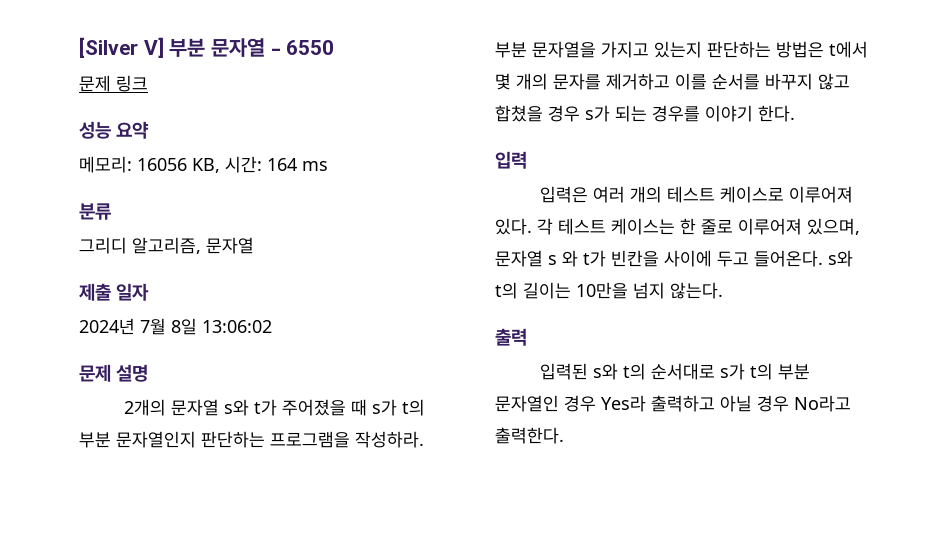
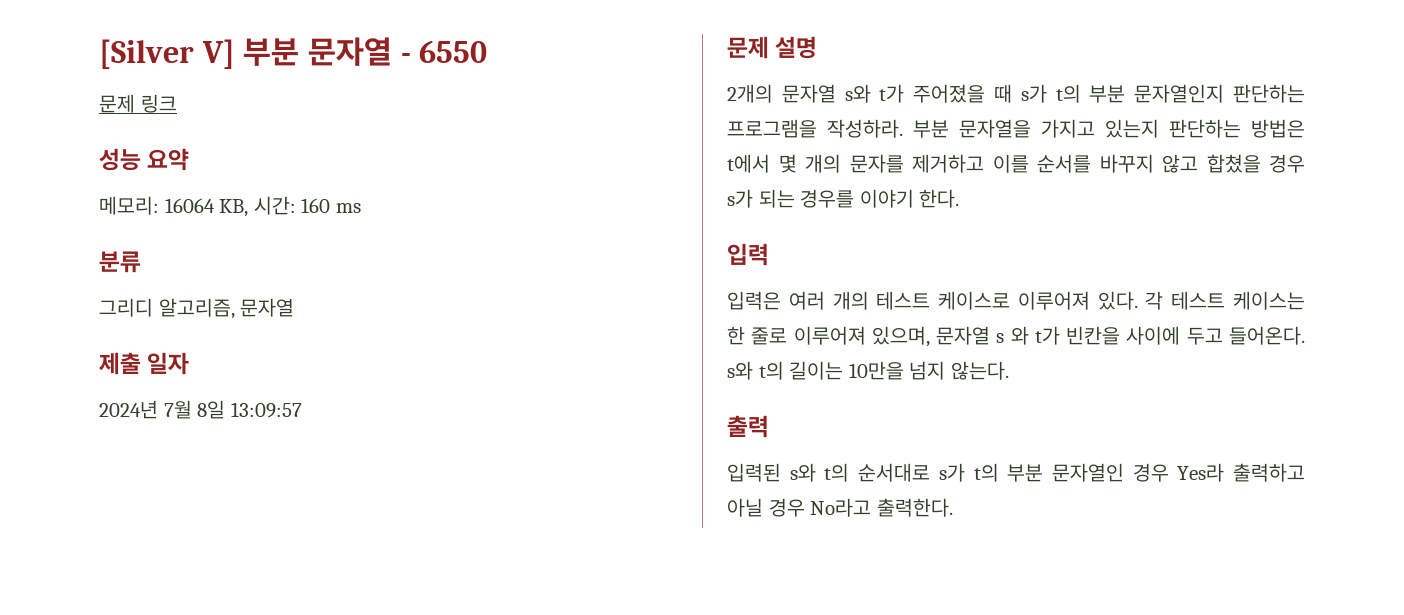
- 메모리: 16056 KB, 시간: 164 ms
+ 메모리: 16064 KB, 시간: 160 ms
- 2024년 7월 8일 13:06:02
+ 2024년 7월 8일 13:09:57

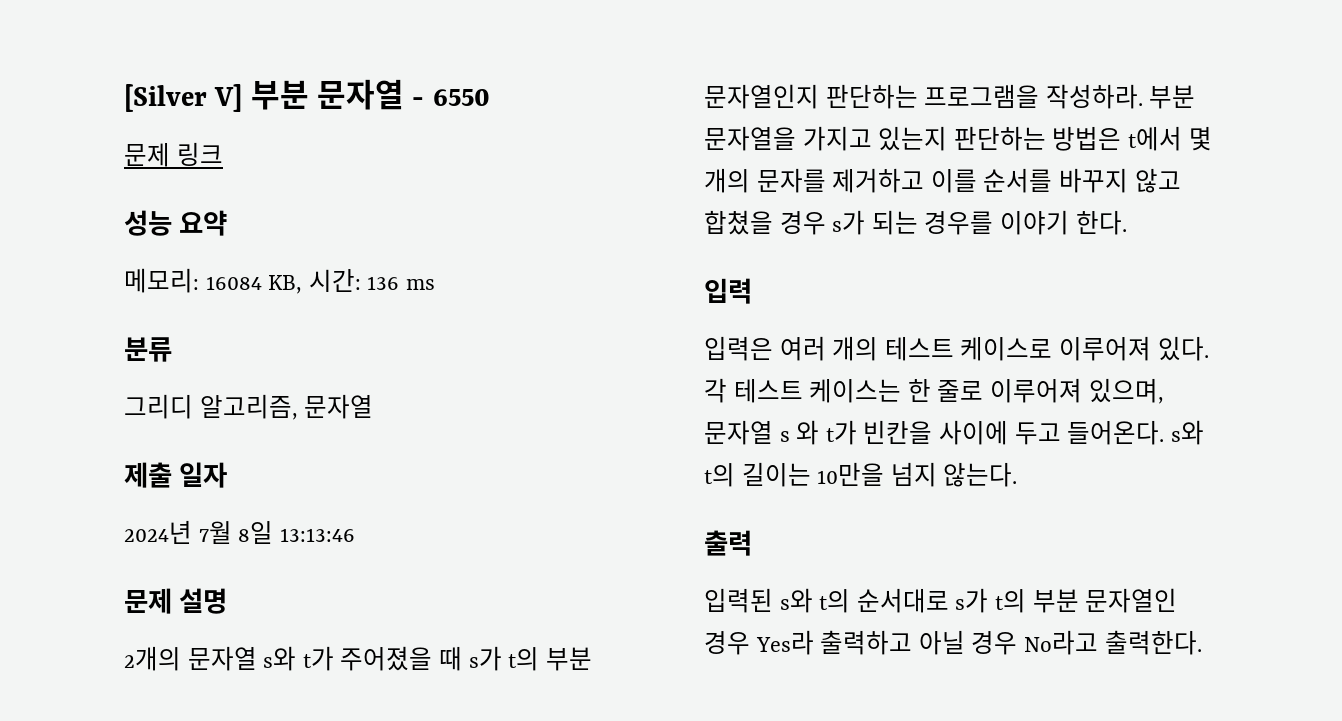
- 메모리: 16064 KB, 시간: 160 ms
+ 메모리: 16084 KB, 시간: 136 ms
- 2024년 7월 8일 13:09:57
+ 2024년 7월 8일 13:13:46

